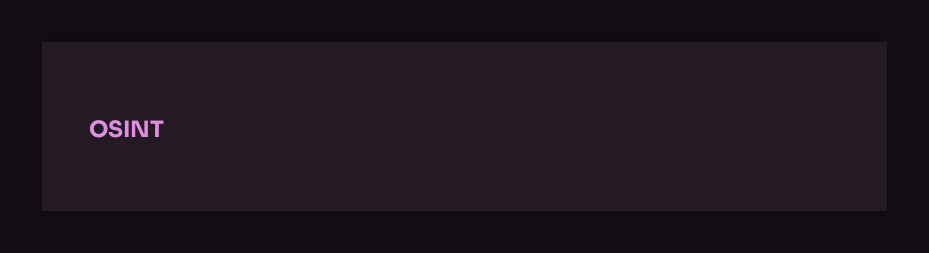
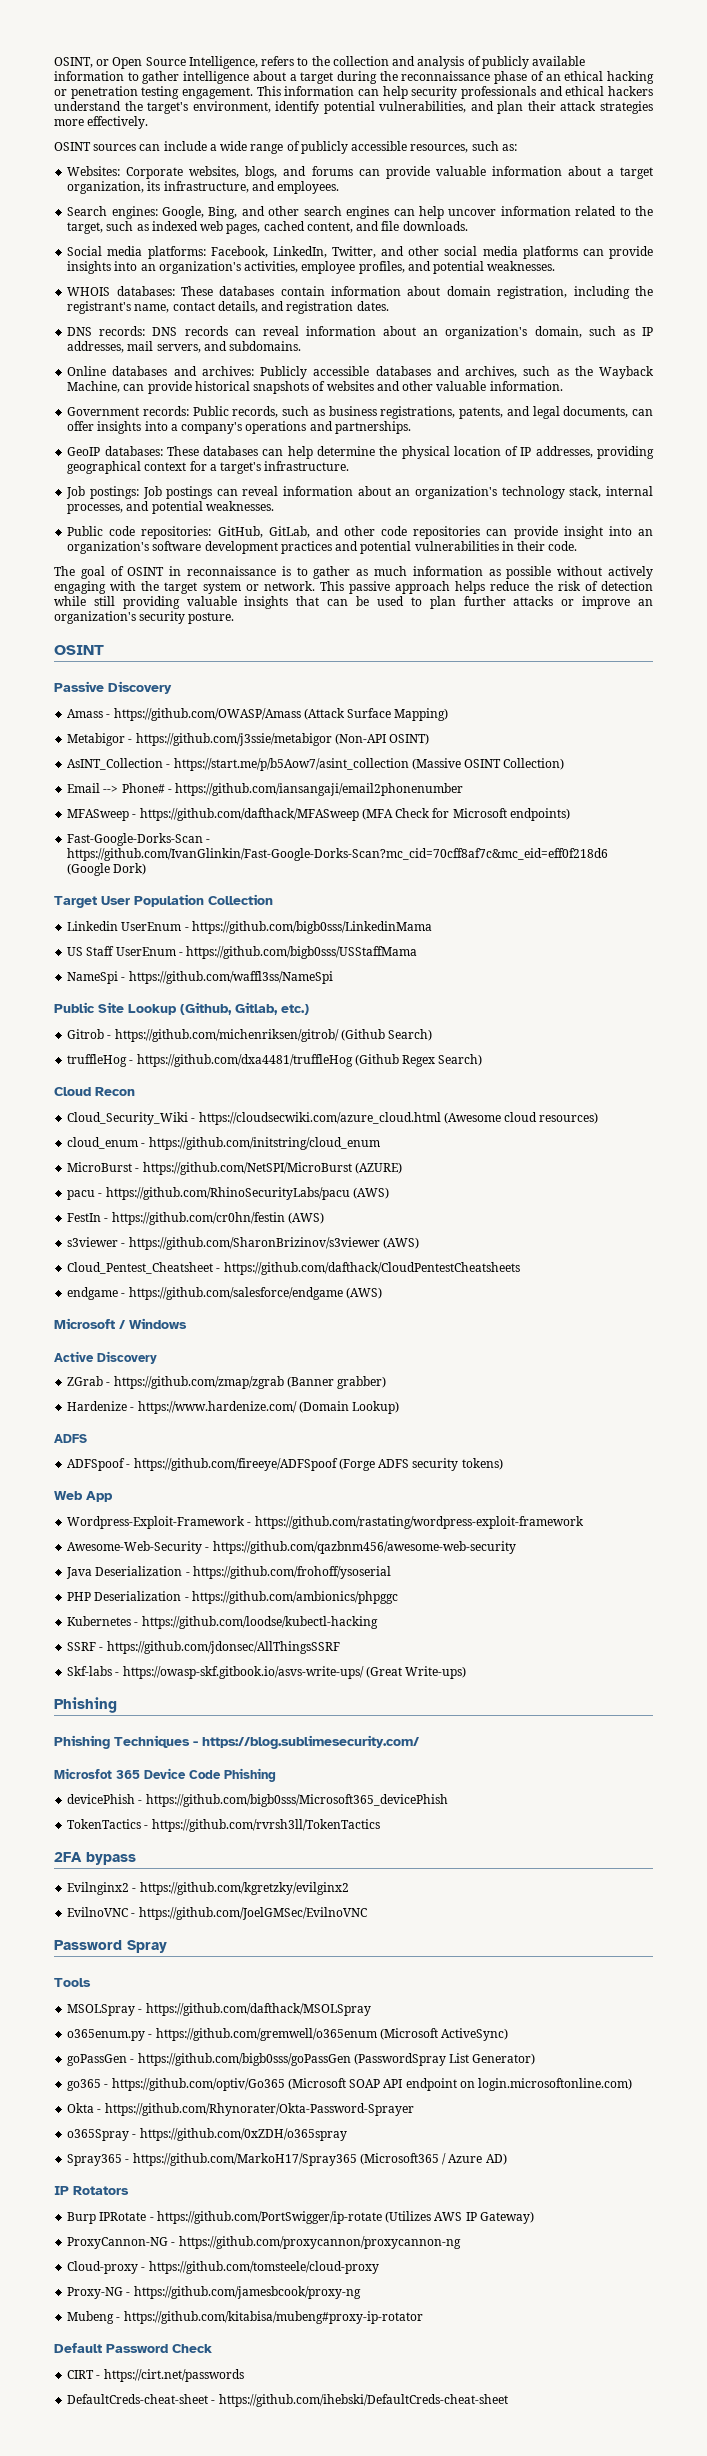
+ OSINT, or Open Source Intelligence, refers to the collection and analysis of publicly available information to gather intelligence about a target during the reconnaissance phase of an ethical hacking or penetration testing engagement. This information can help security professionals and ethical hackers understand the target's environment, identify potential vulnerabilities, and plan their attack strategies more effectively.
+ OSINT sources can include a wide range of publicly accessible resources, such as:
+ Websites: Corporate websites, blogs, and forums can provide valuable information about a target organization, its infrastructure, and employees.
+ Search engines: Google, Bing, and other search engines can help uncover information related to the target, such as indexed web pages, cached content, and file downloads.
+ Social media platforms: Facebook, LinkedIn, Twitter, and other social media platforms can provide insights into an organization's activities, employee profiles, and potential weaknesses.
+ WHOIS databases: These databases contain information about domain registration, including the registrant's name, contact details, and registration dates.
+ DNS records: DNS records can reveal information about an organization's domain, such as IP addresses, mail servers, and subdomains.
+ Online databases and archives: Publicly accessible databases and archives, such as the Wayback Machine, can provide historical snapshots of websites and other valuable information.
+ Government records: Public records, such as business registrations, patents, and legal documents, can offer insights into a company's operations and partnerships.
+ GeoIP databases: These databases can help determine the physical location of IP addresses, providing geographical context for a target's infrastructure.
+ Job postings: Job postings can reveal information about an organization's technology stack, internal processes, and potential weaknesses.
+ Public code repositories: GitHub, GitLab, and other code repositories can provide insight into an organization's software development practices and potential vulnerabilities in their code.
+ The goal of OSINT in reconnaissance is to gather as much information as possible without actively engaging with the target system or network. This passive approach helps reduce the risk of detection while still providing valuable insights that can be used to plan further attacks or improve an organization's security posture.
  OSINT
+ Passive Discovery
+ Amass - https://github.com/OWASP/Amass (Attack Surface Mapping)
+ Metabigor - https://github.com/j3ssie/metabigor (Non-API OSINT)
+ AsINT_Collection - https://start.me/p/b5Aow7/asint_collection (Massive OSINT Collection)
+ Email --> Phone# - https://github.com/iansangaji/email2phonenumber
+ MFASweep - https://github.com/dafthack/MFASweep (MFA Check for Microsoft endpoints)
+ Fast-Google-Dorks-Scan - https://github.com/IvanGlinkin/Fast-Google-Dorks-Scan?mc_cid=70cff8af7c&mc_eid=eff0f218d6 (Google Dork)
+ Target User Population Collection
+ Linkedin UserEnum - https://github.com/bigb0sss/LinkedinMama
+ US Staff UserEnum - https://github.com/bigb0sss/USStaffMama
+ NameSpi - https://github.com/waffl3ss/NameSpi
+ Public Site Lookup (Github, Gitlab, etc.)
+ Gitrob - https://github.com/michenriksen/gitrob/ (Github Search)
+ truffleHog - https://github.com/dxa4481/truffleHog (Github Regex Search)
+ Cloud Recon
+ Cloud_Security_Wiki - https://cloudsecwiki.com/azure_cloud.html (Awesome cloud resources)
+ cloud_enum - https://github.com/initstring/cloud_enum
+ MicroBurst - https://github.com/NetSPI/MicroBurst (AZURE)
+ pacu - https://github.com/RhinoSecurityLabs/pacu (AWS)
+ FestIn - https://github.com/cr0hn/festin (AWS)
+ s3viewer - https://github.com/SharonBrizinov/s3viewer (AWS)
+ Cloud_Pentest_Cheatsheet - https://github.com/dafthack/CloudPentestCheatsheets
+ endgame - https://github.com/salesforce/endgame (AWS)
+ Microsoft / Windows
+ Active Discovery
+ ZGrab - https://github.com/zmap/zgrab (Banner grabber)
+ Hardenize - https://www.hardenize.com/ (Domain Lookup)
+ ADFS
+ ADFSpoof - https://github.com/fireeye/ADFSpoof (Forge ADFS security tokens)
+ Web App
+ Wordpress-Exploit-Framework - https://github.com/rastating/wordpress-exploit-framework
+ Awesome-Web-Security - https://github.com/qazbnm456/awesome-web-security
+ Java Deserialization - https://github.com/frohoff/ysoserial
+ PHP Deserialization - https://github.com/ambionics/phpggc
+ Kubernetes - https://github.com/loodse/kubectl-hacking
+ SSRF - https://github.com/jdonsec/AllThingsSSRF
+ Skf-labs - https://owasp-skf.gitbook.io/asvs-write-ups/ (Great Write-ups)
+ Phishing
+ Phishing Techniques - https://blog.sublimesecurity.com/
+ Microsfot 365 Device Code Phishing
+ devicePhish - https://github.com/bigb0sss/Microsoft365_devicePhish
+ TokenTactics - https://github.com/rvrsh3ll/TokenTactics
+ 2FA bypass
+ Evilnginx2 - https://github.com/kgretzky/evilginx2
+ EvilnoVNC - https://github.com/JoelGMSec/EvilnoVNC
+ Password Spray
+ Tools
+ MSOLSpray - https://github.com/dafthack/MSOLSpray
+ o365enum.py - https://github.com/gremwell/o365enum (Microsoft ActiveSync)
+ goPassGen - https://github.com/bigb0sss/goPassGen (PasswordSpray List Generator)
+ go365 - https://github.com/optiv/Go365 (Microsoft SOAP API endpoint on login.microsoftonline.com)
+ Okta - https://github.com/Rhynorater/Okta-Password-Sprayer
+ o365Spray - https://github.com/0xZDH/o365spray
+ Spray365 - https://github.com/MarkoH17/Spray365 (Microsoft365 / Azure AD)
+ IP Rotators
+ Burp IPRotate - https://github.com/PortSwigger/ip-rotate (Utilizes AWS IP Gateway)
+ ProxyCannon-NG - https://github.com/proxycannon/proxycannon-ng
+ Cloud-proxy - https://github.com/tomsteele/cloud-proxy
+ Proxy-NG - https://github.com/jamesbcook/proxy-ng
+ Mubeng - https://github.com/kitabisa/mubeng#proxy-ip-rotator
+ Default Password Check
+ CIRT - https://cirt.net/passwords
+ DefaultCreds-cheat-sheet - https://github.com/ihebski/DefaultCreds-cheat-sheet

